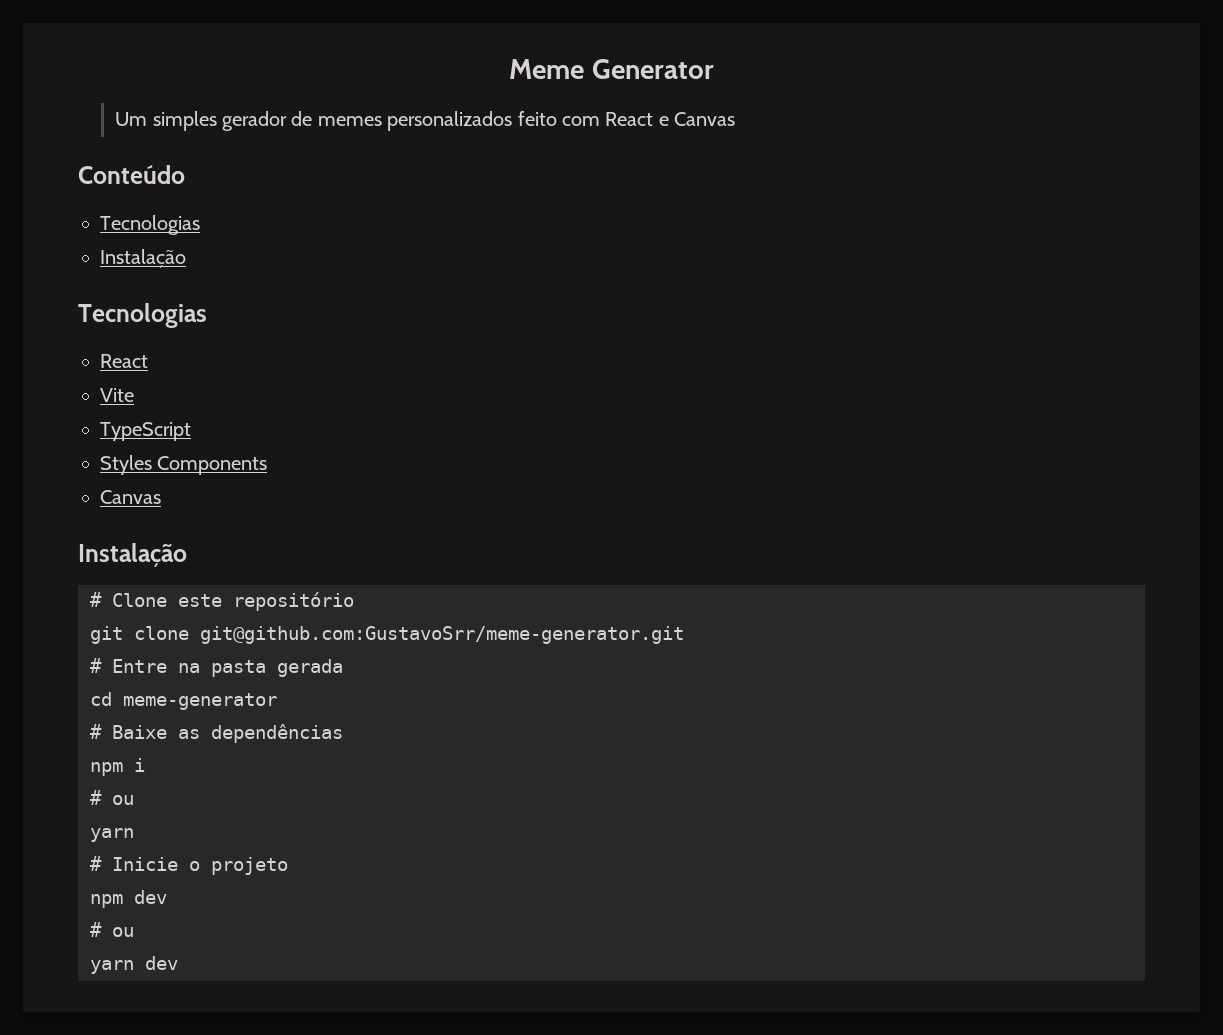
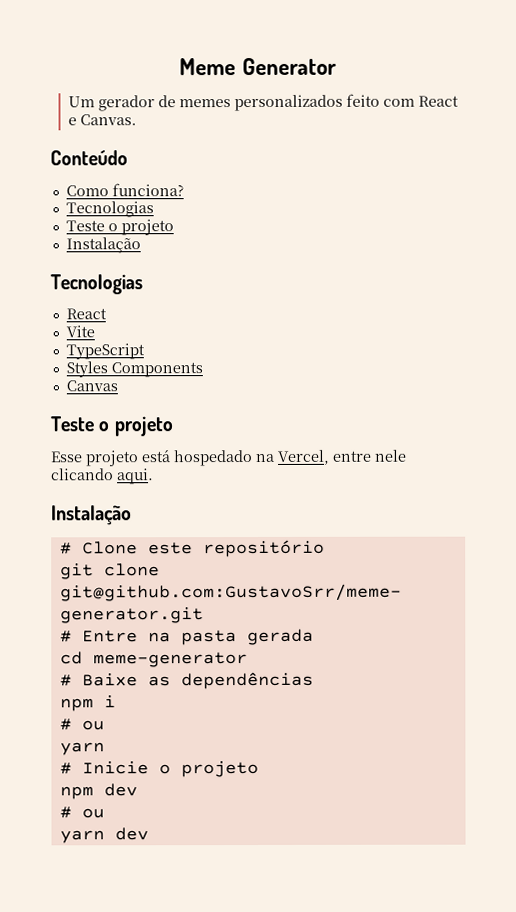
- Um simples gerador de memes personalizados feito com React e Canvas
+ Um gerador de memes personalizados feito com React e Canvas.
  Conteúdo
+ Como funciona?
  Tecnologias
+ Teste o projeto
  Styles Components
  Canvas
+ Teste o projeto
+ Esse projeto está hospedado na Vercel, entre nele clicando aqui.

